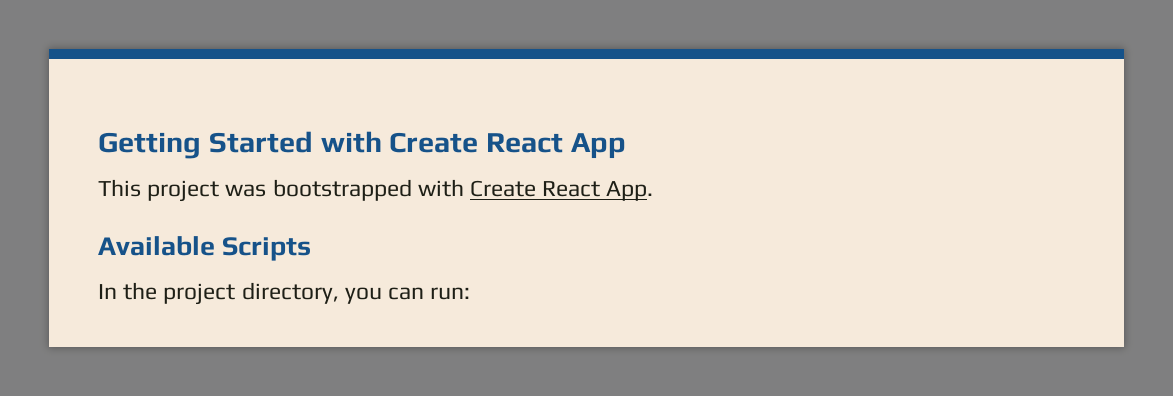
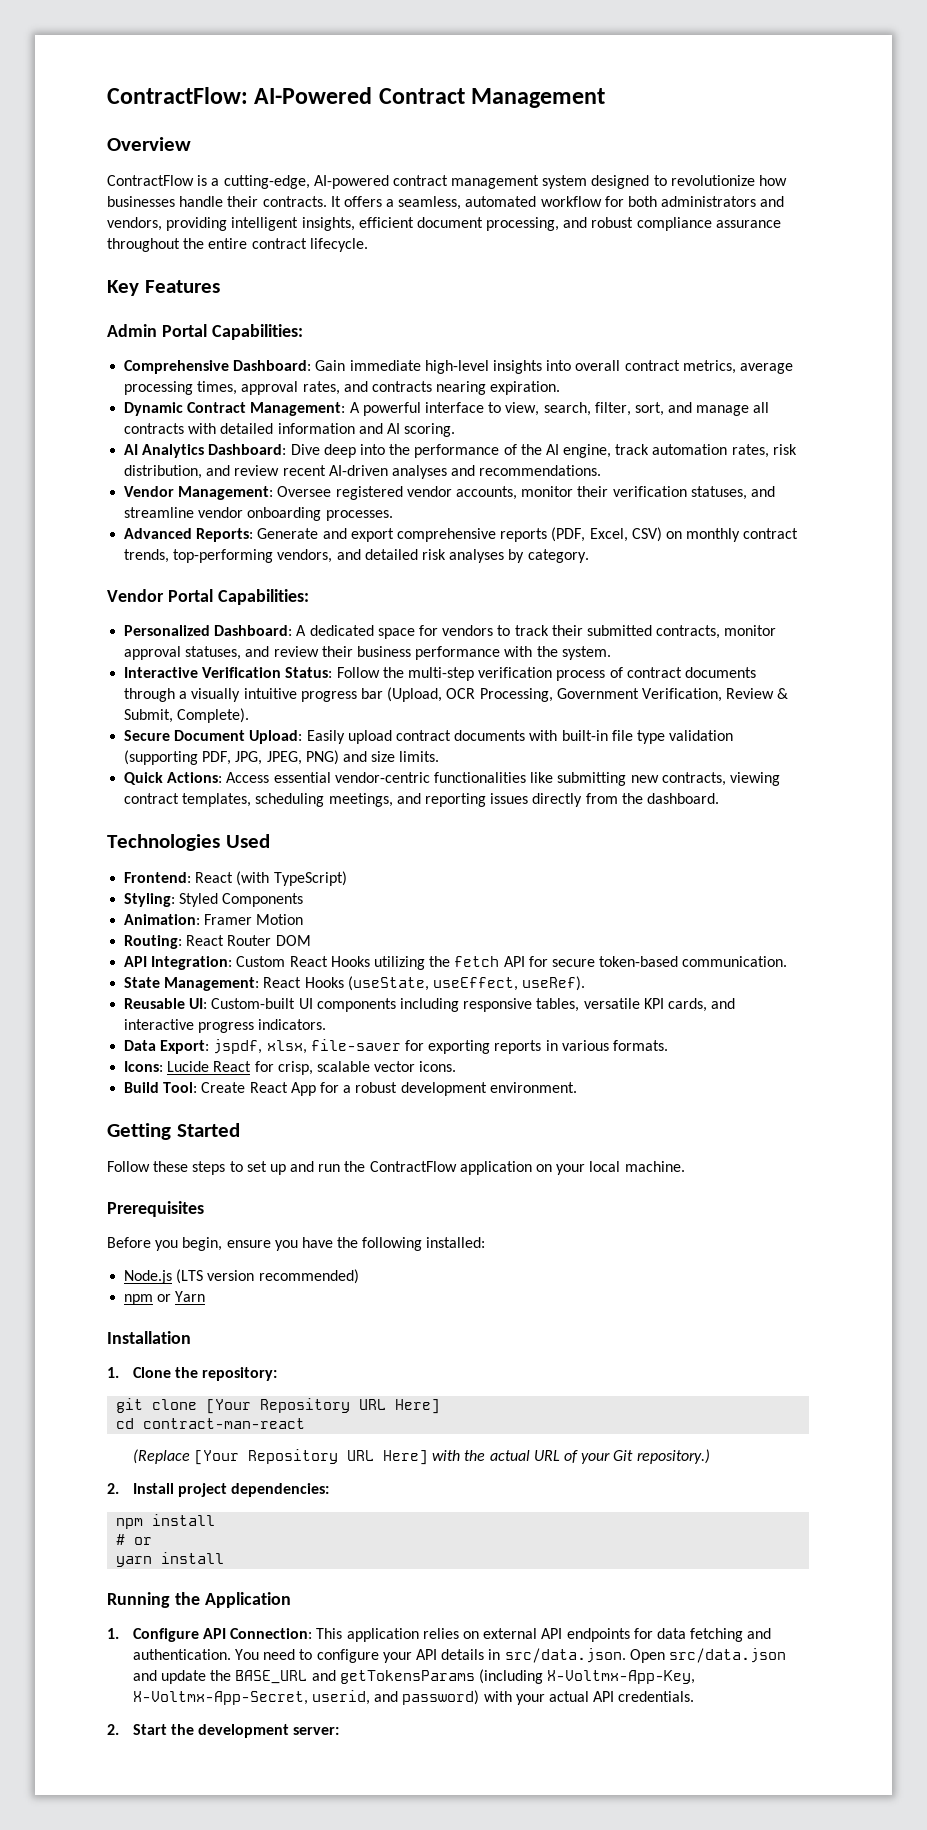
- Getting Started with Create React App
- This project was bootstrapped with Create React App.
- Available Scripts
- In the project directory, you can run:
+ ContractFlow: AI-Powered Contract Management
+ Overview
+ ContractFlow is a cutting-edge, AI-powered contract management system designed to revolutionize how businesses handle their contracts. It offers a seamless, automated workflow for both administrators and vendors, providing intelligent insights, efficient document processing, and robust compliance assurance throughout the entire contract lifecycle.
+ Key Features
+ Admin Portal Capabilities:
+ Comprehensive Dashboard: Gain immediate high-level insights into overall contract metrics, average processing times, approval rates, and contracts nearing expiration.
+ Dynamic Contract Management: A powerful interface to view, search, filter, sort, and manage all contracts with detailed information and AI scoring.
+ AI Analytics Dashboard: Dive deep into the performance of the AI engine, track automation rates, risk distribution, and review recent AI-driven analyses and recommendations.
+ Vendor Management: Oversee registered vendor accounts, monitor their verification statuses, and streamline vendor onboarding processes.
+ Advanced Reports: Generate and export comprehensive reports (PDF, Excel, CSV) on monthly contract trends, top-performing vendors, and detailed risk analyses by category.
+ Vendor Portal Capabilities:
+ Personalized Dashboard: A dedicated space for vendors to track their submitted contracts, monitor approval statuses, and review their business performance with the system.
+ Interactive Verification Status: Follow the multi-step verification process of contract documents through a visually intuitive progress bar (Upload, OCR Processing, Government Verification, Review & Submit, Complete).
+ Secure Document Upload: Easily upload contract documents with built-in file type validation (supporting PDF, JPG, JPEG, PNG) and size limits.
+ Quick Actions: Access essential vendor-centric functionalities like submitting new contracts, viewing contract templates, scheduling meetings, and reporting issues directly from the dashboard.
+ Technologies Used
+ Frontend: React (with TypeScript)
+ Styling: Styled Components
+ Animation: Framer Motion
+ Routing: React Router DOM
+ API Integration: Custom React Hooks utilizing the fetch API for secure token-based communication.
+ State Management: React Hooks (useState, useEffect, useRef).
+ Reusable UI: Custom-built UI components including responsive tables, versatile KPI cards, and interactive progress indicators.
+ Data Export: jspdf, xlsx, file-saver for exporting reports in various formats.
+ Icons: Lucide React for crisp, scalable vector icons.
+ Build Tool: Create React App for a robust development environment.
+ Getting Started
+ Follow these steps to set up and run the ContractFlow application on your local machine.
+ Prerequisites
+ Before you begin, ensure you have the following installed:
+ Node.js (LTS version recommended)
+ npm or Yarn
+ Installation
+ 1. Clone the repository:
+ git clone [Your Repository URL Here]
+ cd contract-man-react
+ (Replace [Your Repository URL Here] with the actual URL of your Git repository.)
+ 2. Install project dependencies:
+ npm install
+ # or
+ yarn install
+ Running the Application
+ 1. Configure API Connection: This application relies on external API endpoints for data fetching and authentication. You need to configure your API details in src/data.json. Open src/data.json and update the BASE_URL and getTokensParams (including X-Voltmx-App-Key, X-Voltmx-App-Secret, userid, and password) with your actual API credentials.
+ 2. Start the development server:

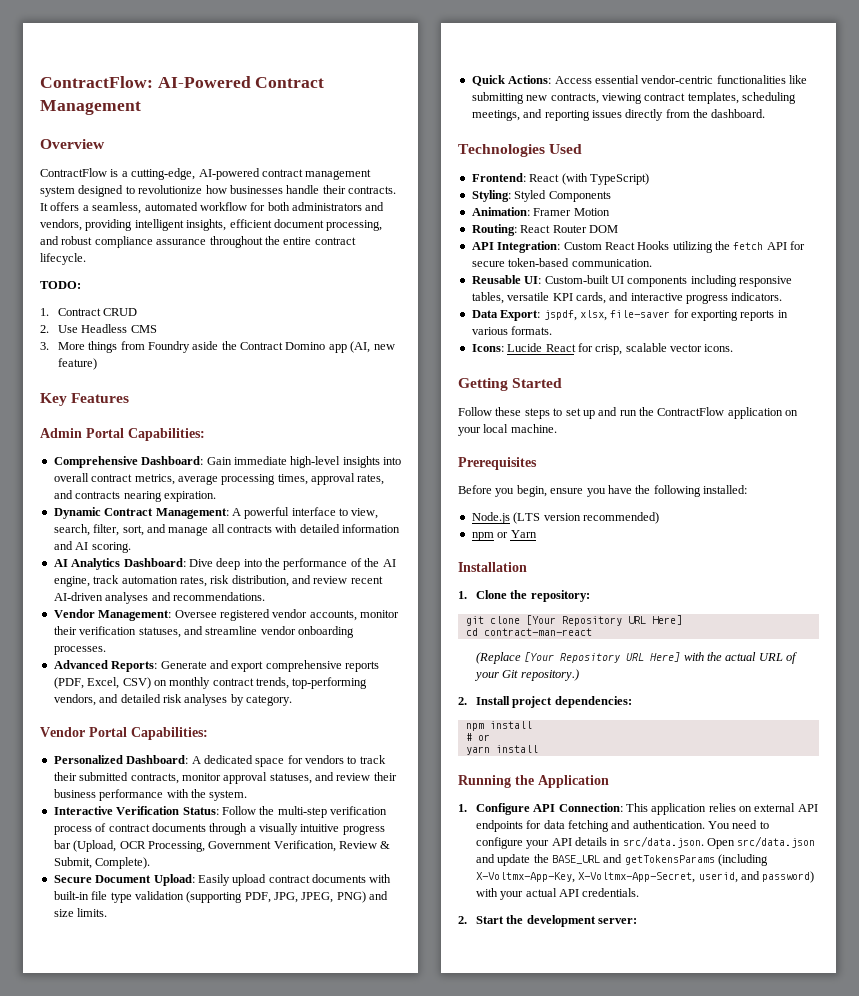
+ TODO:
+ 1. Contract CRUD
+ 2. Use Headless CMS
+ 3. More things from Foundry aside the Contract Domino app (AI, new feature)
- State Management: React Hooks (useState, useEffect, useRef).
- Build Tool: Create React App for a robust development environment.

